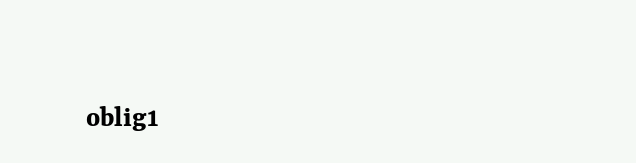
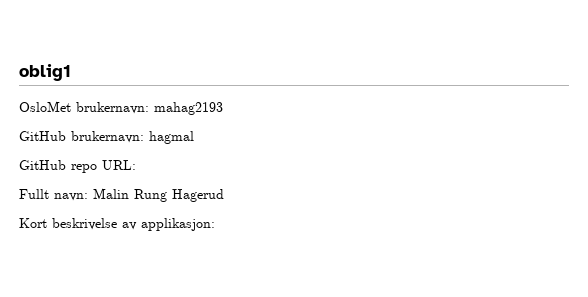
+ OsloMet brukernavn: mahag2193
+ GitHub brukernavn: hagmal
+ GitHub repo URL:
+ Fullt navn: Malin Rung Hagerud
+ Kort beskrivelse av applikasjon:

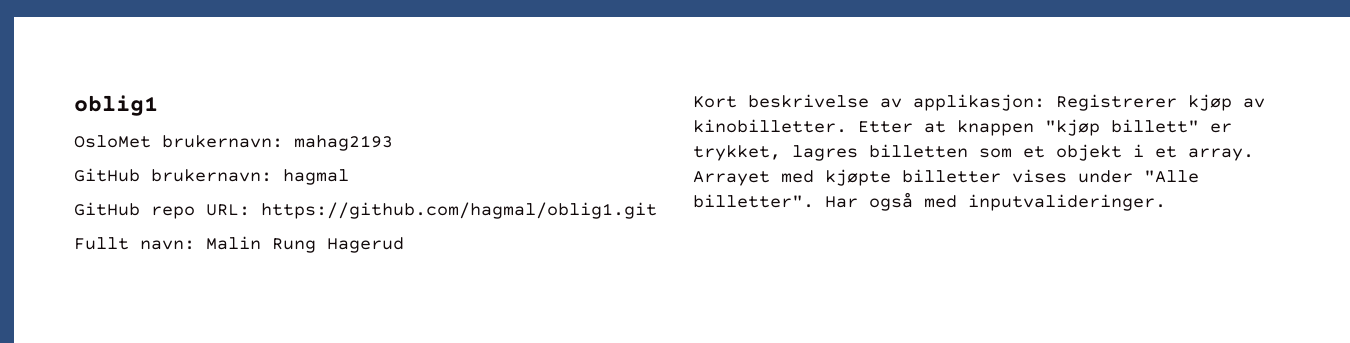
- GitHub repo URL:
+ GitHub repo URL: https://github.com/hagmal/oblig1.git
- Kort beskrivelse av applikasjon:
+ Kort beskrivelse av applikasjon: Registrerer kjøp av kinobilletter. Etter at knappen "kjøp billett" er trykket, lagres billetten som et objekt i et array. Arrayet med kjøpte billetter vises under "Alle billetter". Har også med inputvalideringer.

